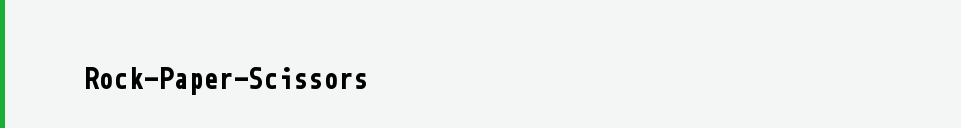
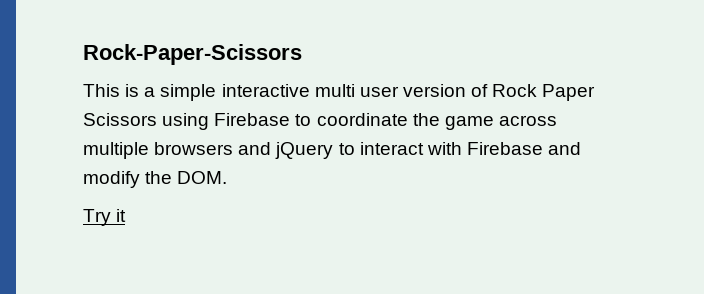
+ This is a simple interactive multi user version of Rock Paper Scissors using Firebase to coordinate the game across multiple browsers and jQuery to interact with Firebase and modify the DOM.
+ Try it

